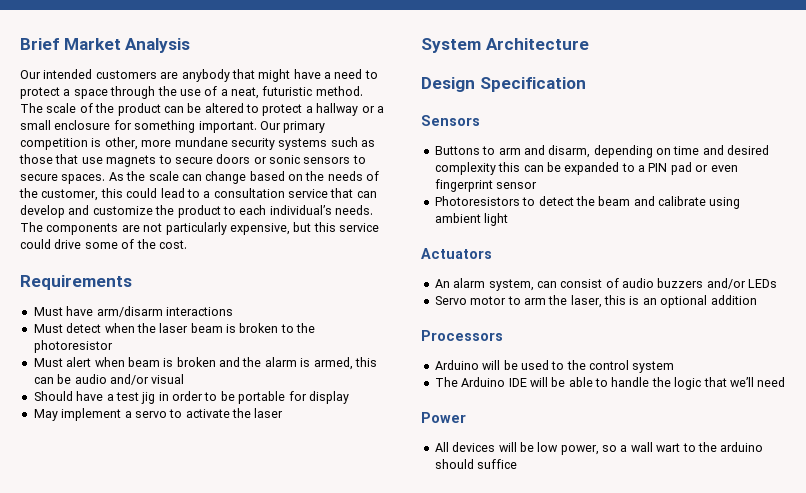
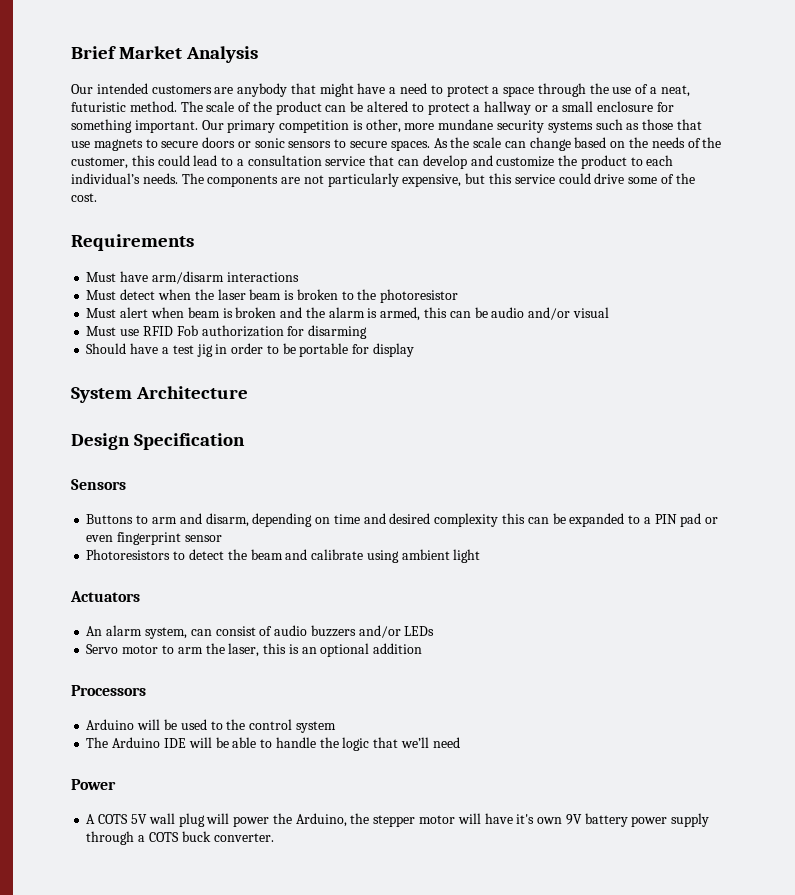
+ Must use RFID Fob authorization for disarming
- May implement a servo to activate the laser
- All devices will be low power, so a wall wart to the arduino should suffice
+ A COTS 5V wall plug will power the Arduino, the stepper motor will have it's own 9V battery power supply through a COTS buck converter.

